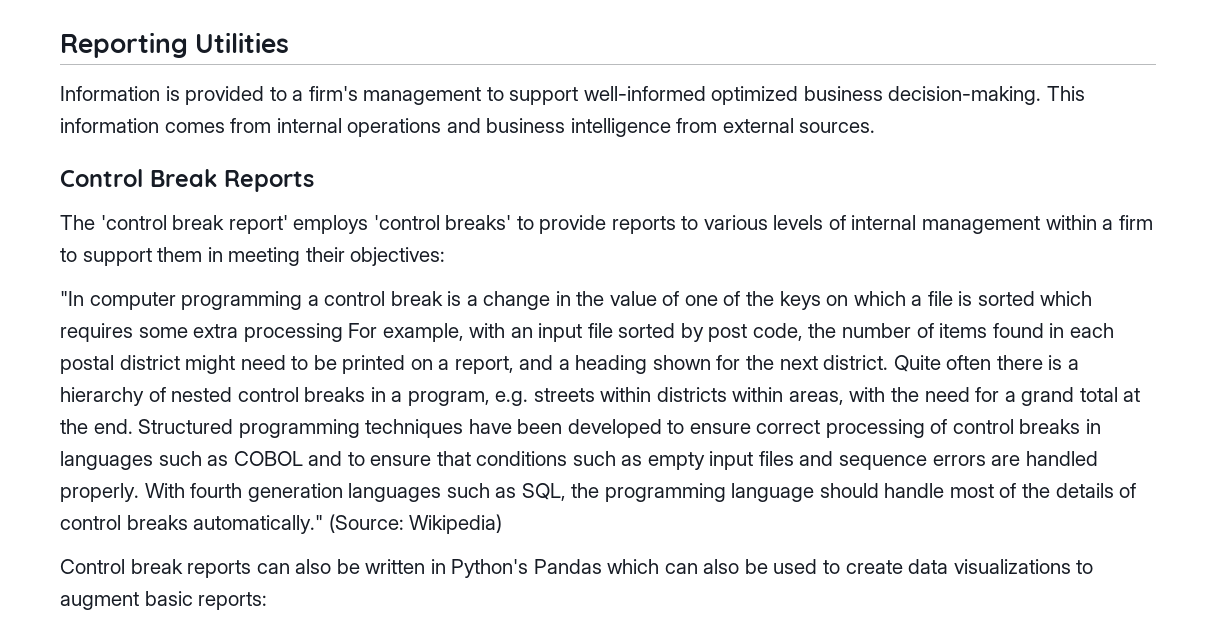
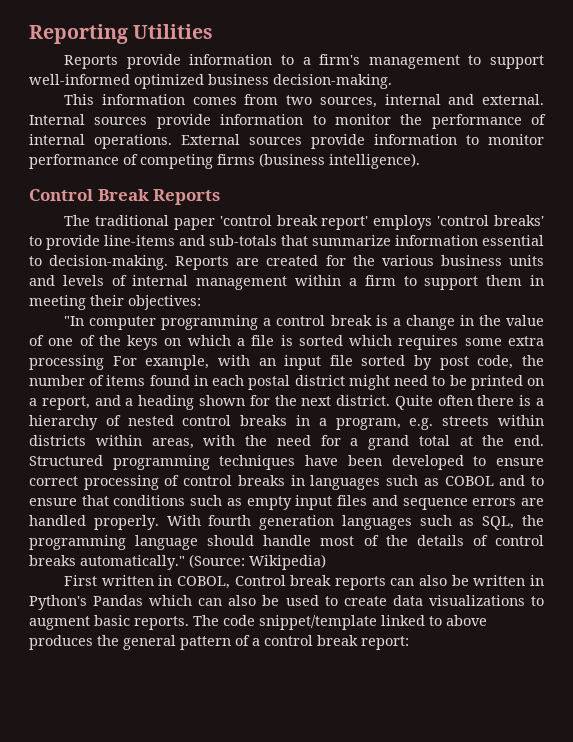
- Information is provided to a firm's management to support well-informed optimized business decision-making. This information comes from internal operations and business intelligence from external sources.
+ Reports provide information to a firm's management to support well-informed optimized business decision-making.
+ This information comes from two sources, internal and external. Internal sources provide information to monitor the performance of internal operations. External sources provide information to monitor performance of competing firms (business intelligence).
- The 'control break report' employs 'control breaks' to provide reports to various levels of internal management within a firm to support them in meeting their objectives:
+ The traditional paper 'control break report' employs 'control breaks' to provide line-items and sub-totals that summarize information essential to decision-making. Reports are created for the various business units and levels of internal management within a firm to support them in meeting their objectives:
- Control break reports can also be written in Python's Pandas which can also be used to create data visualizations to augment basic reports:
+ First written in COBOL, Control break reports can also be written in Python's Pandas which can also be used to create data visualizations to augment basic reports. The code snippet/template linked to above produces the general pattern of a control break report:

